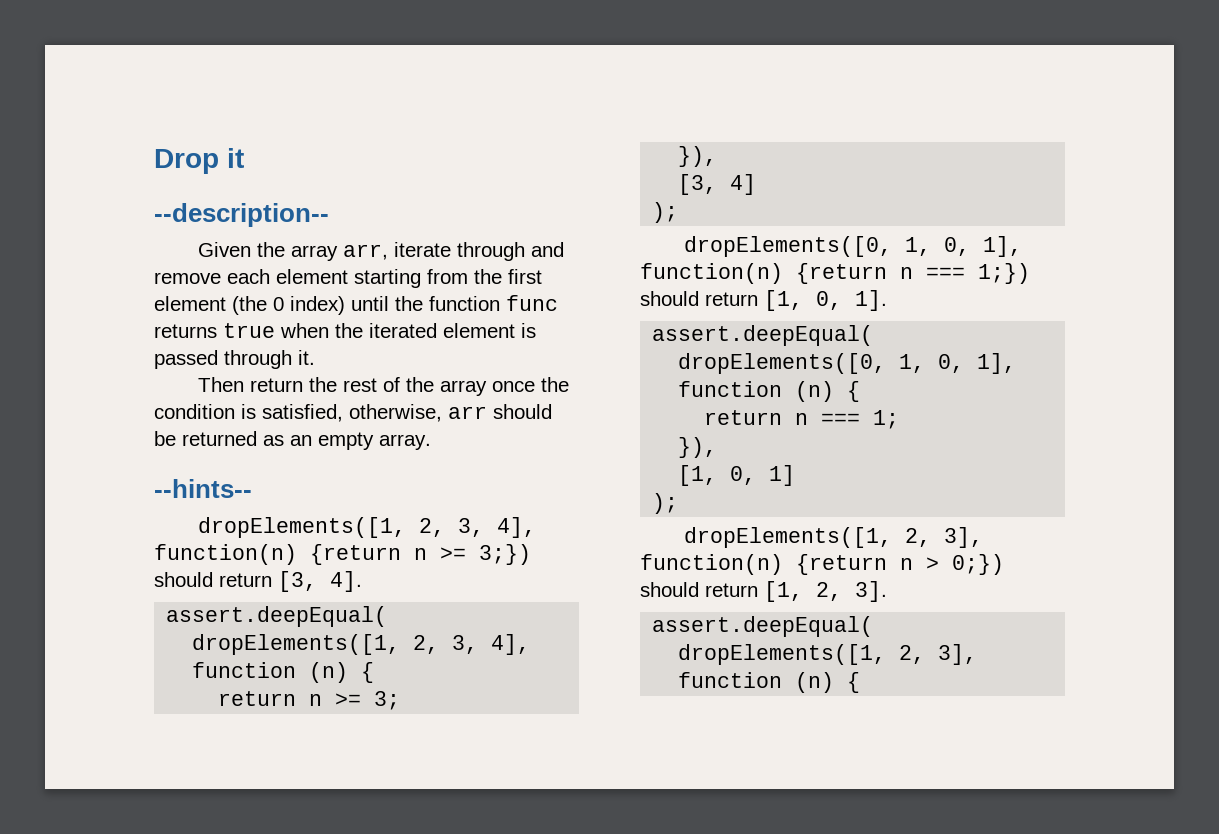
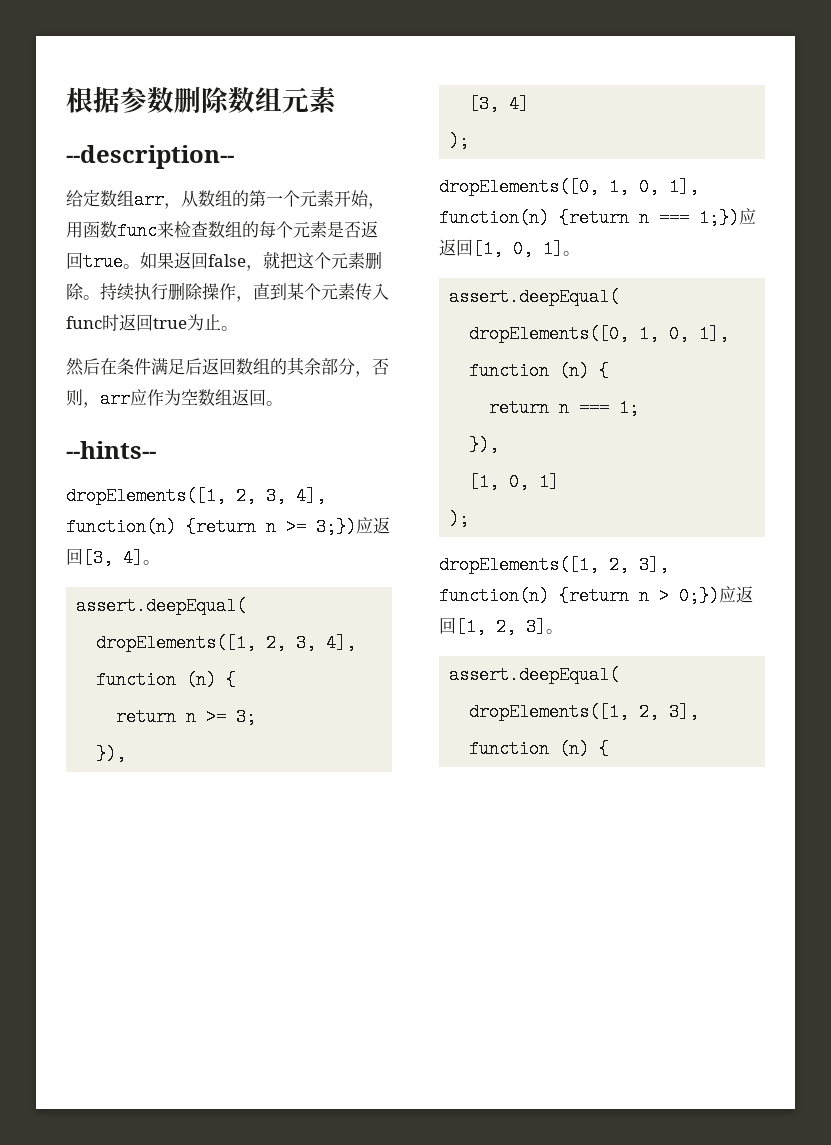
- Drop it
+ 根据参数删除数组元素
  --description--
- Given the array arr, iterate through and remove each element starting from the first element (the 0 index) until the function func returns true when the iterated element is passed through it.
- Then return the rest of the array once the condition is satisfied, otherwise, arr should be returned as an empty array.
+ 给定数组arr，从数组的第一个元素开始，用函数func来检查数组的每个元素是否返回true。如果返回false，就把这个元素删除。持续执行删除操作，直到某个元素传入func时返回true为止。
+ 然后在条件满足后返回数组的其余部分，否则，arr应作为空数组返回。
- dropElements([1, 2, 3, 4], function(n) {return n >= 3;}) should return [3, 4].
+ dropElements([1, 2, 3, 4], function(n) {return n >= 3;})应返回[3, 4]。
- dropElements([0, 1, 0, 1], function(n) {return n === 1;}) should return [1, 0, 1].
+ dropElements([0, 1, 0, 1], function(n) {return n === 1;})应返回[1, 0, 1]。
- dropElements([1, 2, 3], function(n) {return n > 0;}) should return [1, 2, 3].
+ dropElements([1, 2, 3], function(n) {return n > 0;})应返回[1, 2, 3]。

